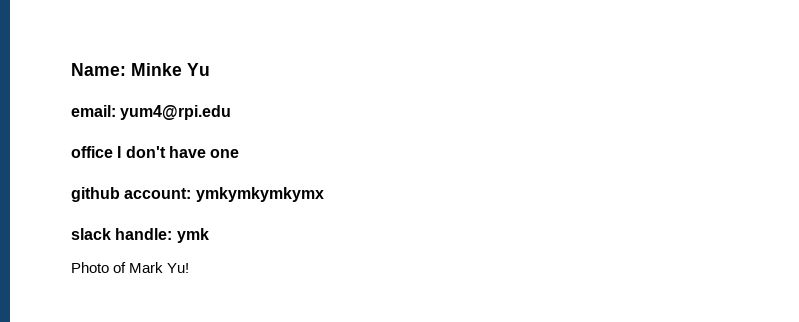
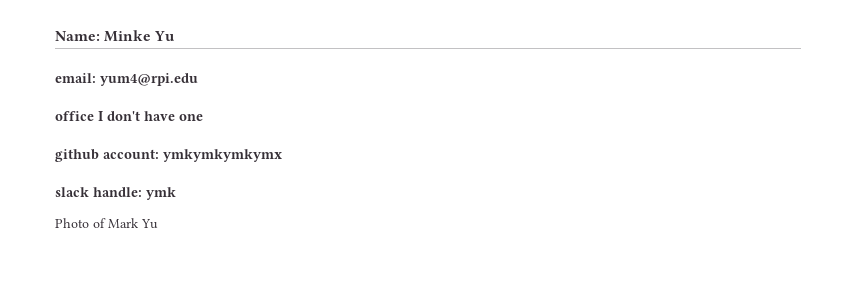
- Photo of Mark Yu!
+ Photo of Mark Yu

